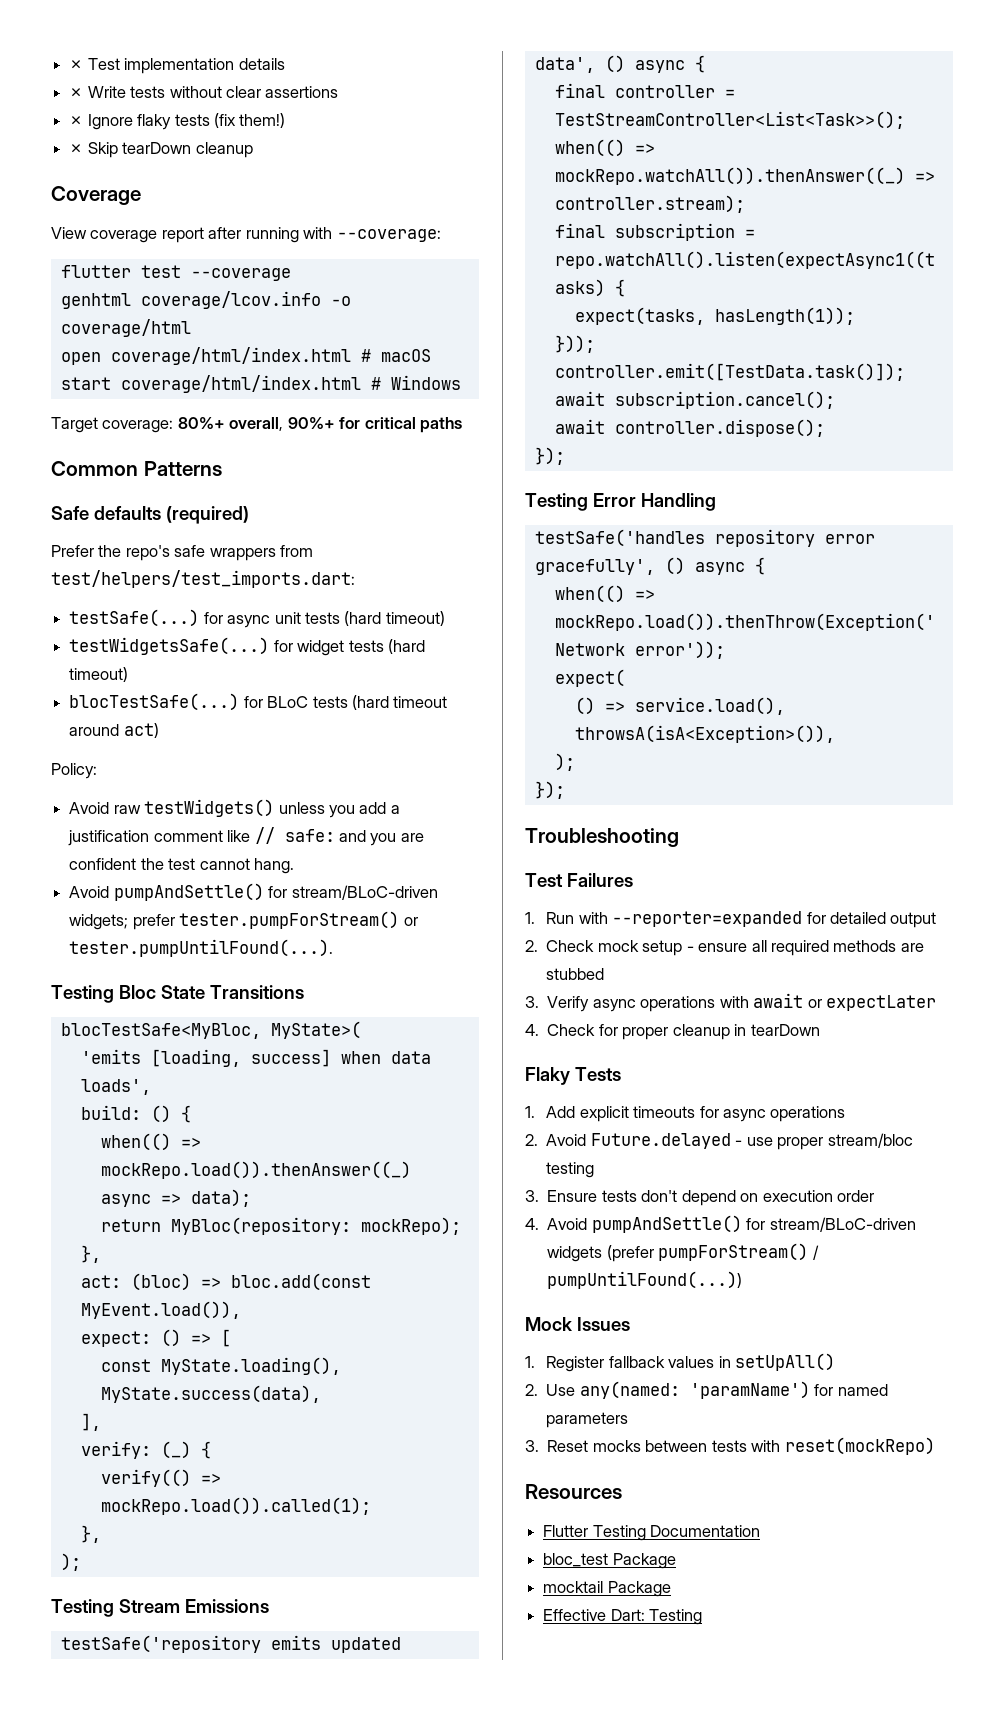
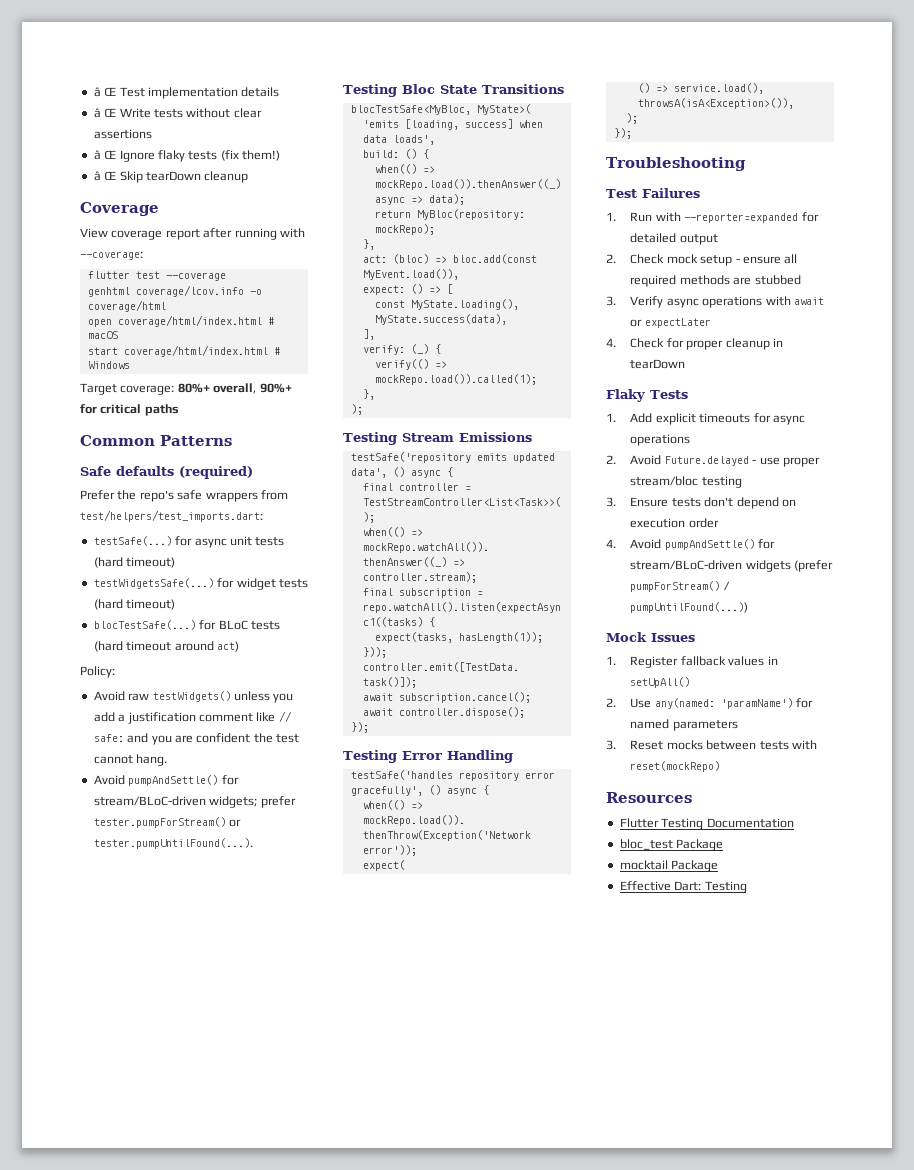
- ✗ Test implementation details
+ â Œ Test implementation details
- ✗ Write tests without clear assertions
+ â Œ Write tests without clear assertions
- ✗ Ignore flaky tests (fix them!)
+ â Œ Ignore flaky tests (fix them!)
- ✗ Skip tearDown cleanup
+ â Œ Skip tearDown cleanup

